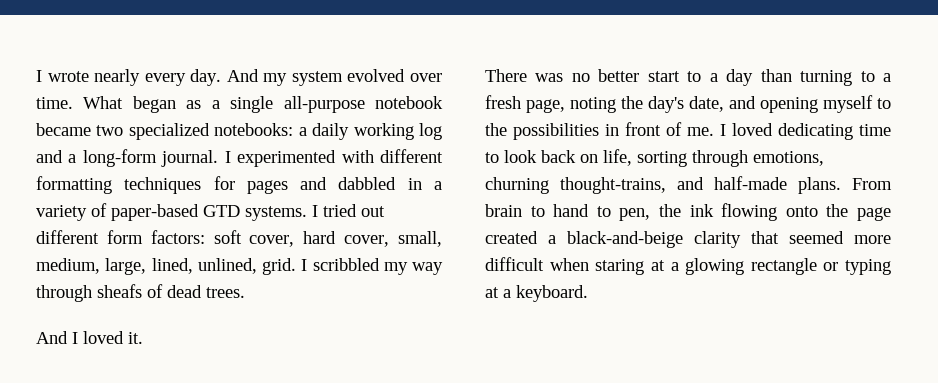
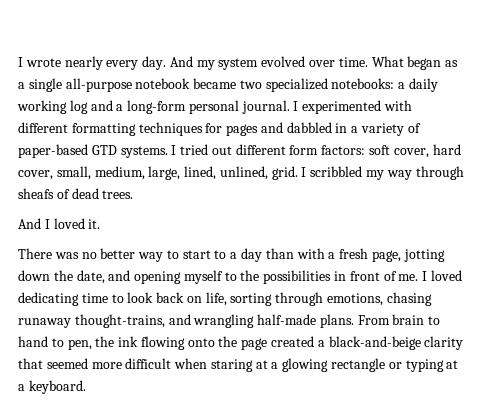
- What began as a single all-purpose notebook became two specialized notebooks: a daily working log and a long-form journal.
+ What began as a single all-purpose notebook became two specialized notebooks: a daily working log and a long-form personal journal.
- There was no better start to a day than turning to a fresh page, noting the day's date, and opening myself to the possibilities in front of me.
+ There was no better way to start to a day than with a fresh page, jotting down the date, and opening myself to the possibilities in front of me.
- I loved dedicating time to look back on life, sorting through emotions, churning thought-trains, and half-made plans.
+ I loved dedicating time to look back on life, sorting through emotions, chasing runaway thought-trains, and wrangling half-made plans.

